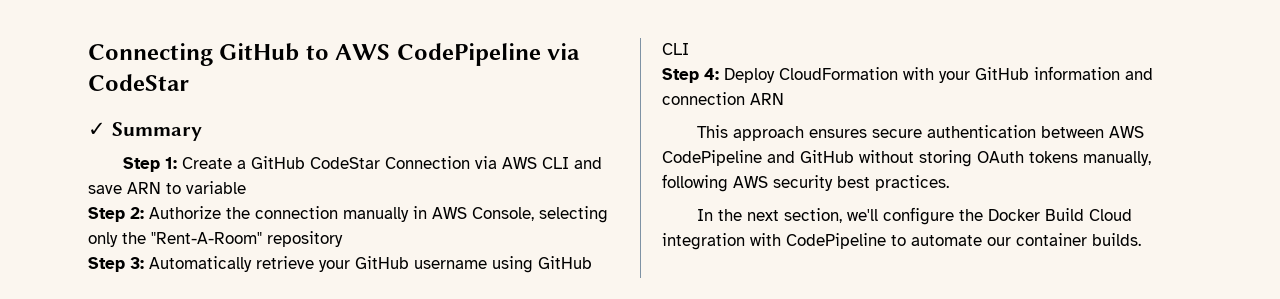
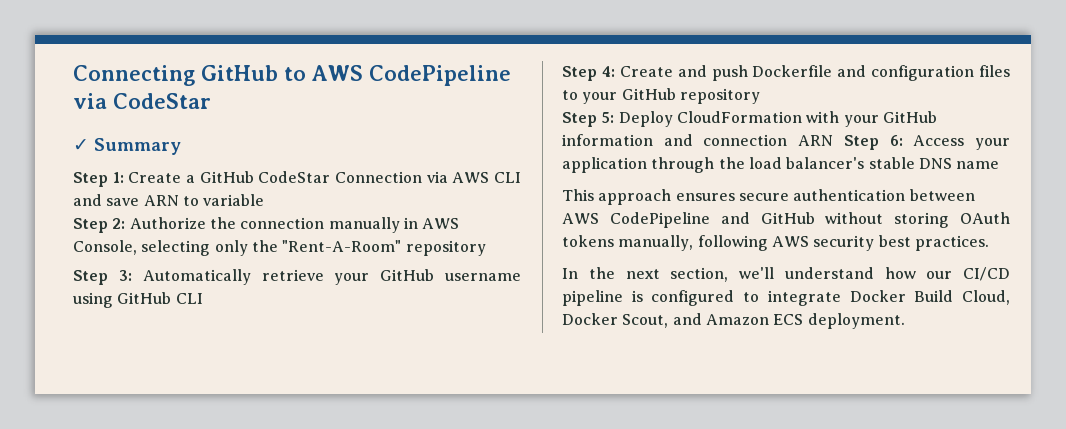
- Step 4: Deploy CloudFormation with your GitHub information and connection ARN
+ Step 4: Create and push Dockerfile and configuration files to your GitHub repository
+ Step 5: Deploy CloudFormation with your GitHub information and connection ARN Step 6: Access your application through the load balancer's stable DNS name
- In the next section, we'll configure the Docker Build Cloud integration with CodePipeline to automate our container builds.
+ In the next section, we'll understand how our CI/CD pipeline is configured to integrate Docker Build Cloud, Docker Scout, and Amazon ECS deployment.

